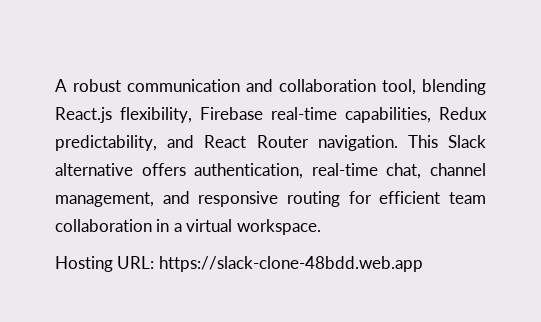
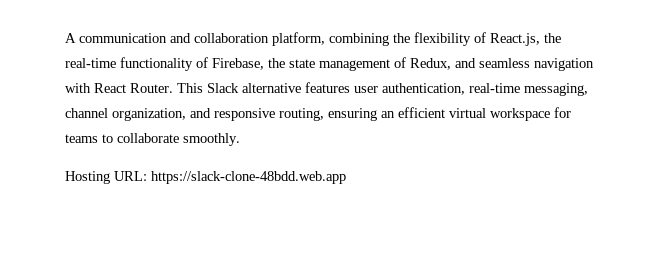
- A robust communication and collaboration tool, blending React.js flexibility, Firebase real-time capabilities, Redux predictability, and React Router navigation. This Slack alternative offers authentication, real-time chat, channel management, and responsive routing for efficient team collaboration in a virtual workspace.
+ A communication and collaboration platform, combining the flexibility of React.js, the real-time functionality of Firebase, the state management of Redux, and seamless navigation with React Router. This Slack alternative features user authentication, real-time messaging, channel organization, and responsive routing, ensuring an efficient virtual workspace for teams to collaborate smoothly.

